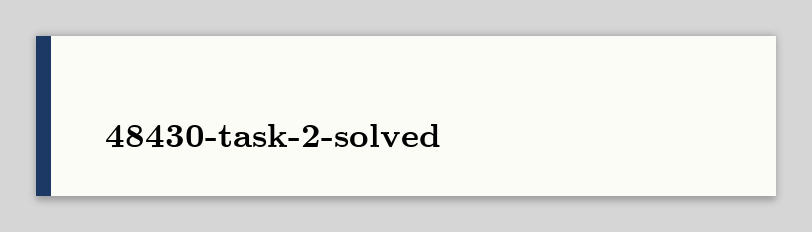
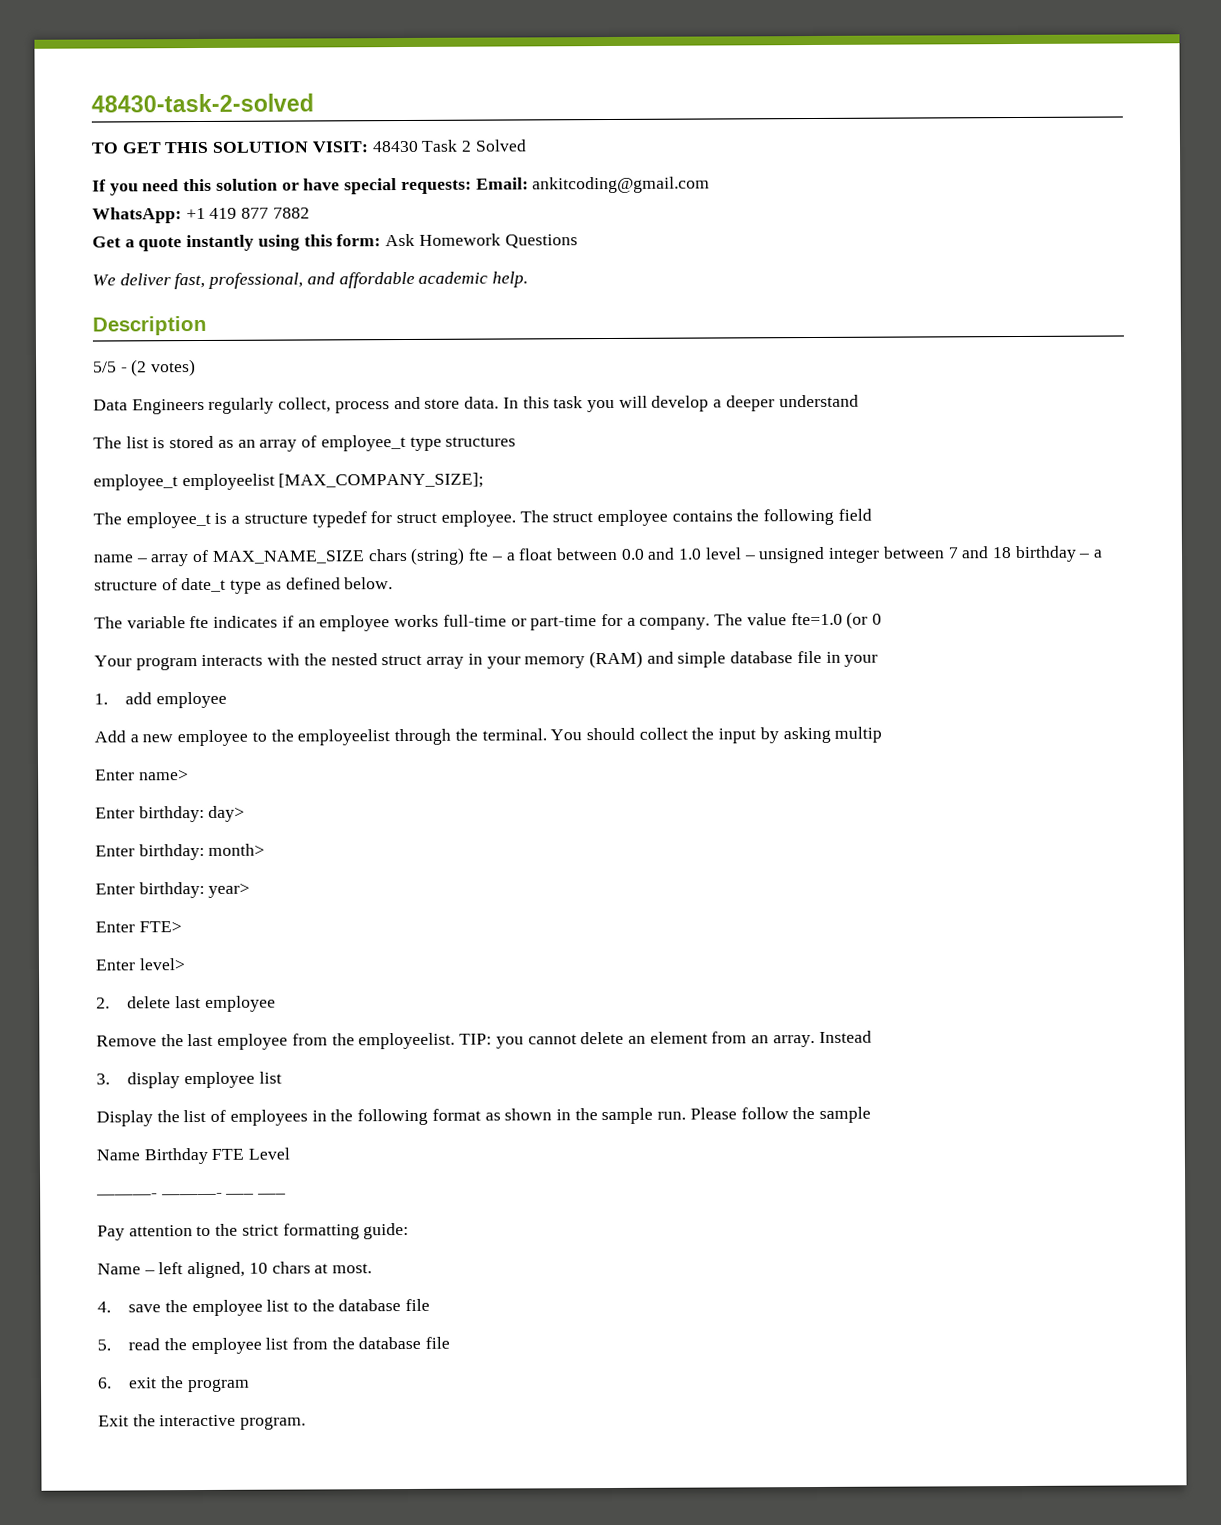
+ TO GET THIS SOLUTION VISIT: 48430 Task 2 Solved
+ If you need this solution or have special requests: Email: ankitcoding@gmail.com
+ WhatsApp: +1 419 877 7882
+ Get a quote instantly using this form: Ask Homework Questions
+ We deliver fast, professional, and affordable academic help.
+ Description
+ 5/5 - (2 votes)
+ Data Engineers regularly collect, process and store data. In this task you will develop a deeper understand
+ The list is stored as an array of employee_t type structures
+ employee_t employeelist [MAX_COMPANY_SIZE];
+ The employee_t is a structure typedef for struct employee. The struct employee contains the following field
+ name – array of MAX_NAME_SIZE chars (string) fte – a float between 0.0 and 1.0 level – unsigned integer between 7 and 18 birthday – a structure of date_t type as defined below.
+ The variable fte indicates if an employee works full-time or part-time for a company. The value fte=1.0 (or 0
+ Your program interacts with the nested struct array in your memory (RAM) and simple database file in your
+ 1. add employee
+ Add a new employee to the employeelist through the terminal. You should collect the input by asking multip
+ Enter name>
+ Enter birthday: day>
+ Enter birthday: month>
+ Enter birthday: year>
+ Enter FTE>
+ Enter level>
+ 2. delete last employee
+ Remove the last employee from the employeelist. TIP: you cannot delete an element from an array. Instead
+ 3. display employee list
+ Display the list of employees in the following format as shown in the sample run. Please follow the sample
+ Name Birthday FTE Level
+ ———- ———- —– —–
+ Pay attention to the strict formatting guide:
+ Name – left aligned, 10 chars at most.
+ 4. save the employee list to the database file
+ 5. read the employee list from the database file
+ 6. exit the program
+ Exit the interactive program.

